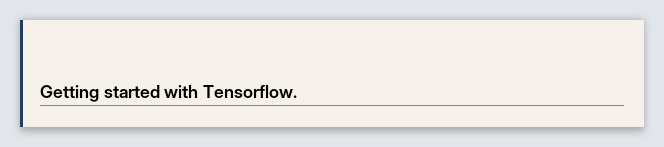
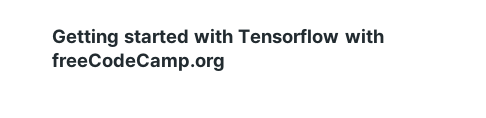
- Getting started with Tensorflow.
+ Getting started with Tensorflow with freeCodeCamp.org

